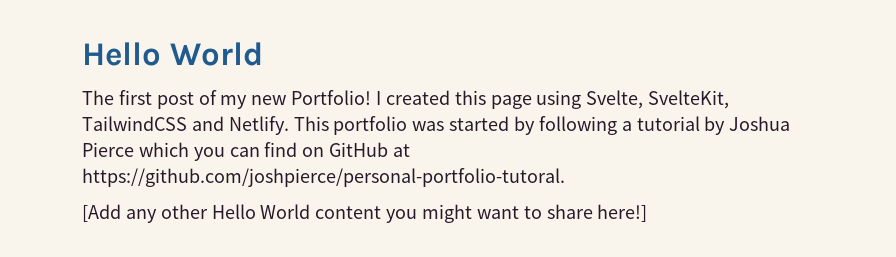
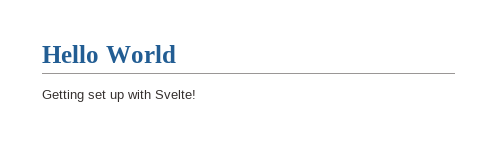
- The first post of my new Portfolio! I created this page using Svelte, SvelteKit, TailwindCSS and Netlify. This portfolio was started by following a tutorial by Joshua Pierce which you can find on GitHub at https://github.com/joshpierce/personal-portfolio-tutoral.
- [Add any other Hello World content you might want to share here!]
+ Getting set up with Svelte!

